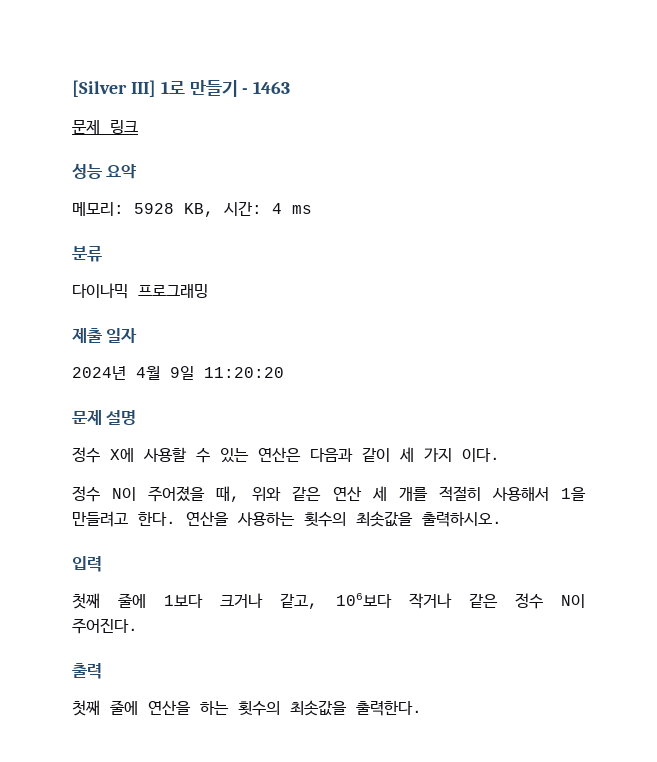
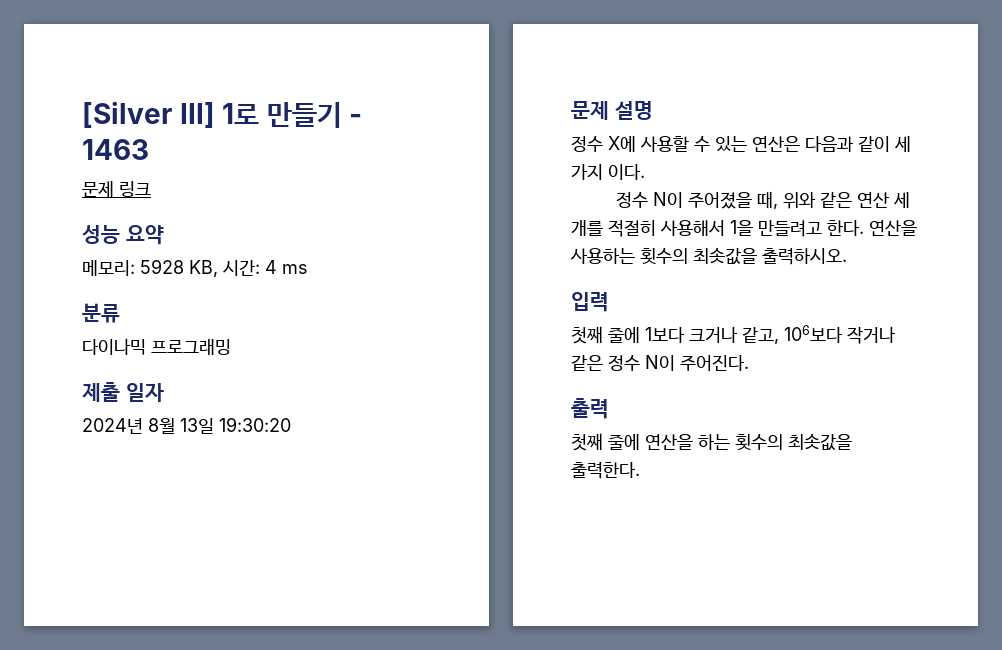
- 2024년 4월 9일 11:20:20
+ 2024년 8월 13일 19:30:20

